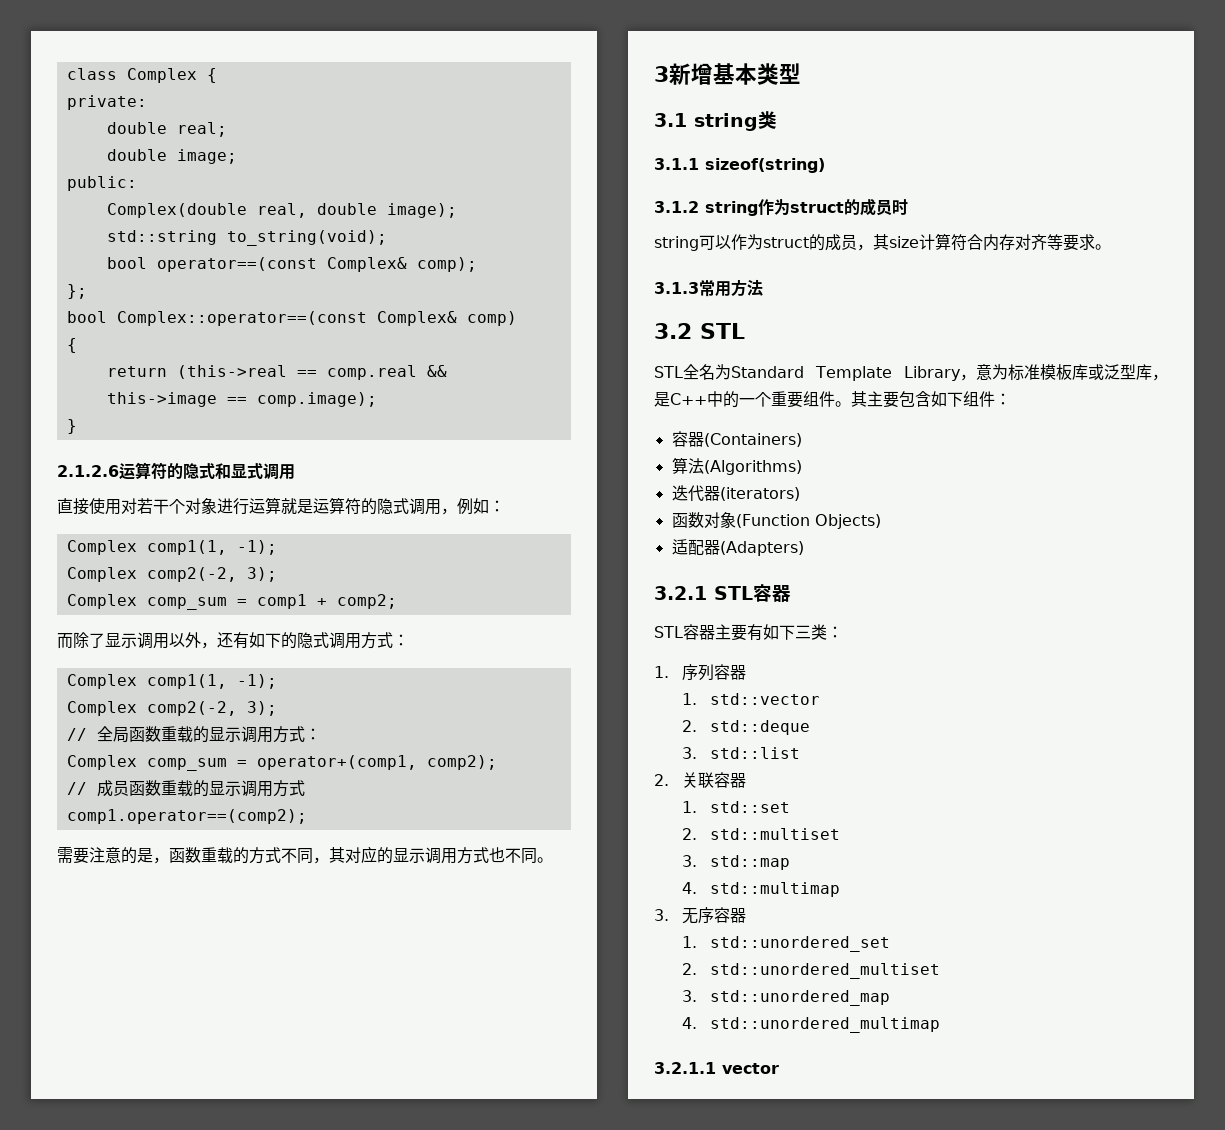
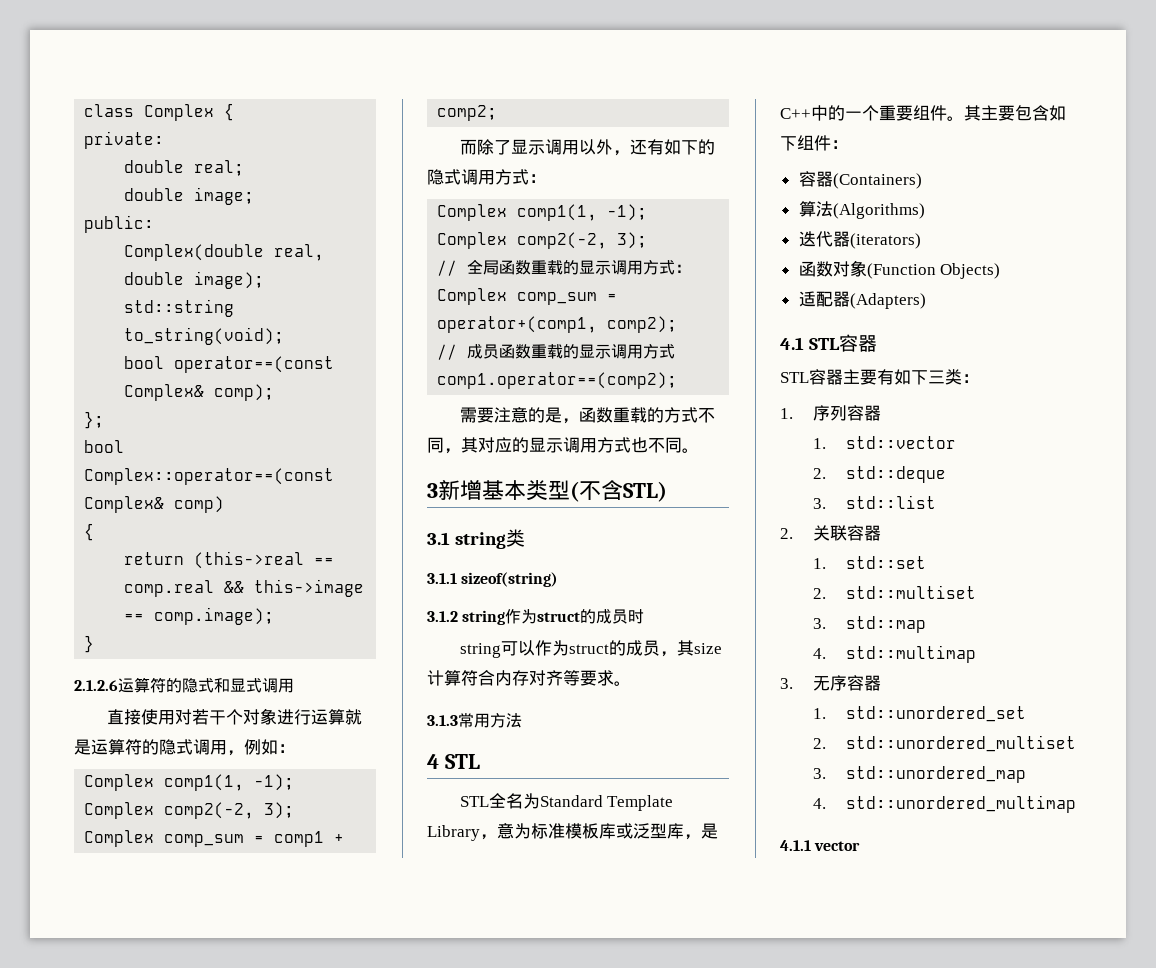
- 3新增基本类型
+ 3新增基本类型(不含STL)
- 3.2 STL
+ 4 STL
- 3.2.1 STL容器
+ 4.1 STL容器
- 3.2.1.1 vector
+ 4.1.1 vector

